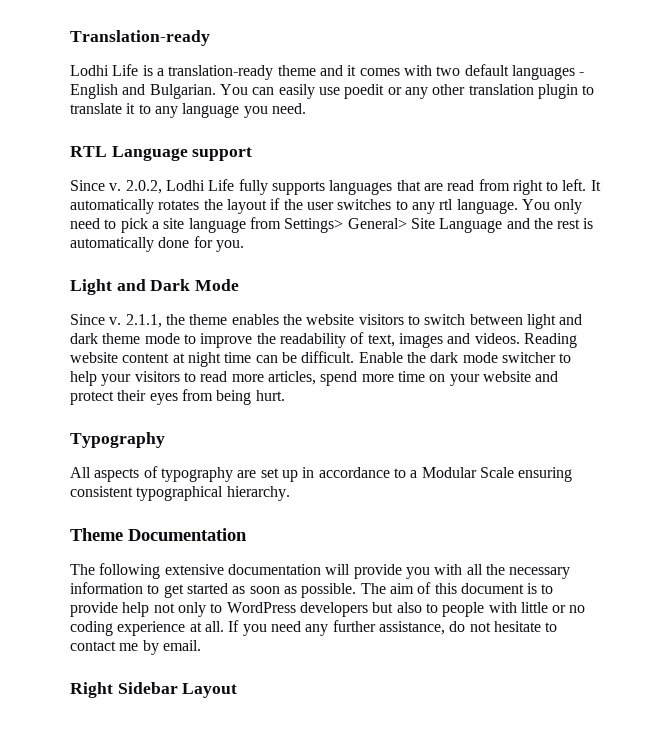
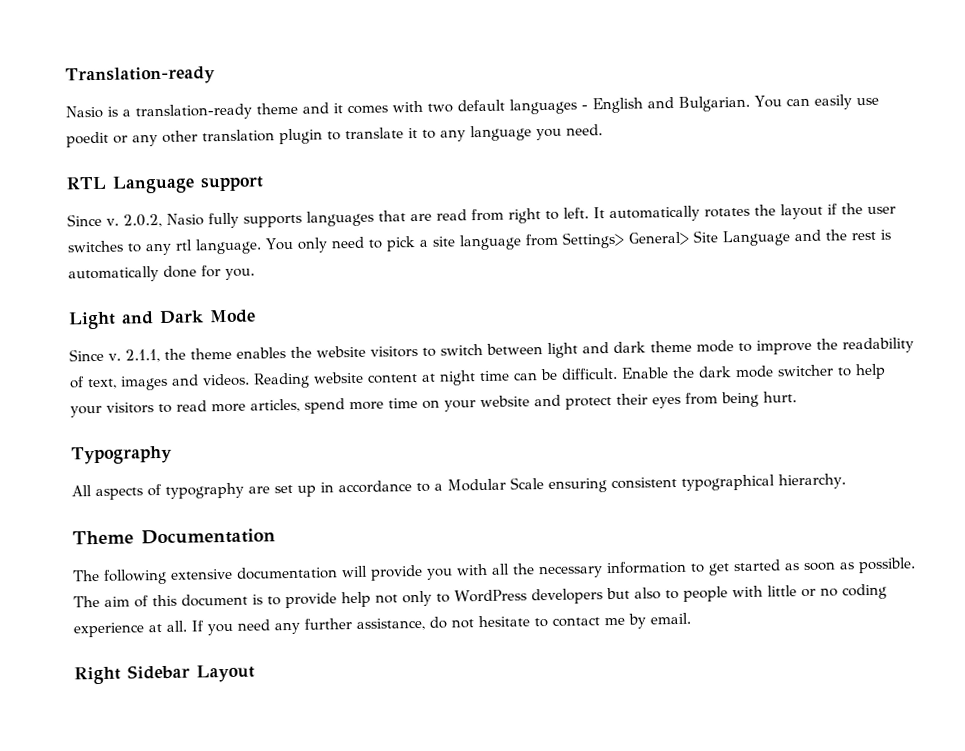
- Lodhi Life is a translation-ready theme and it comes with two default languages - English and Bulgarian.
+ Nasio is a translation-ready theme and it comes with two default languages - English and Bulgarian.
- 2.0.2, Lodhi Life fully supports languages that are read from right to left.
+ 2.0.2, Nasio fully supports languages that are read from right to left.

